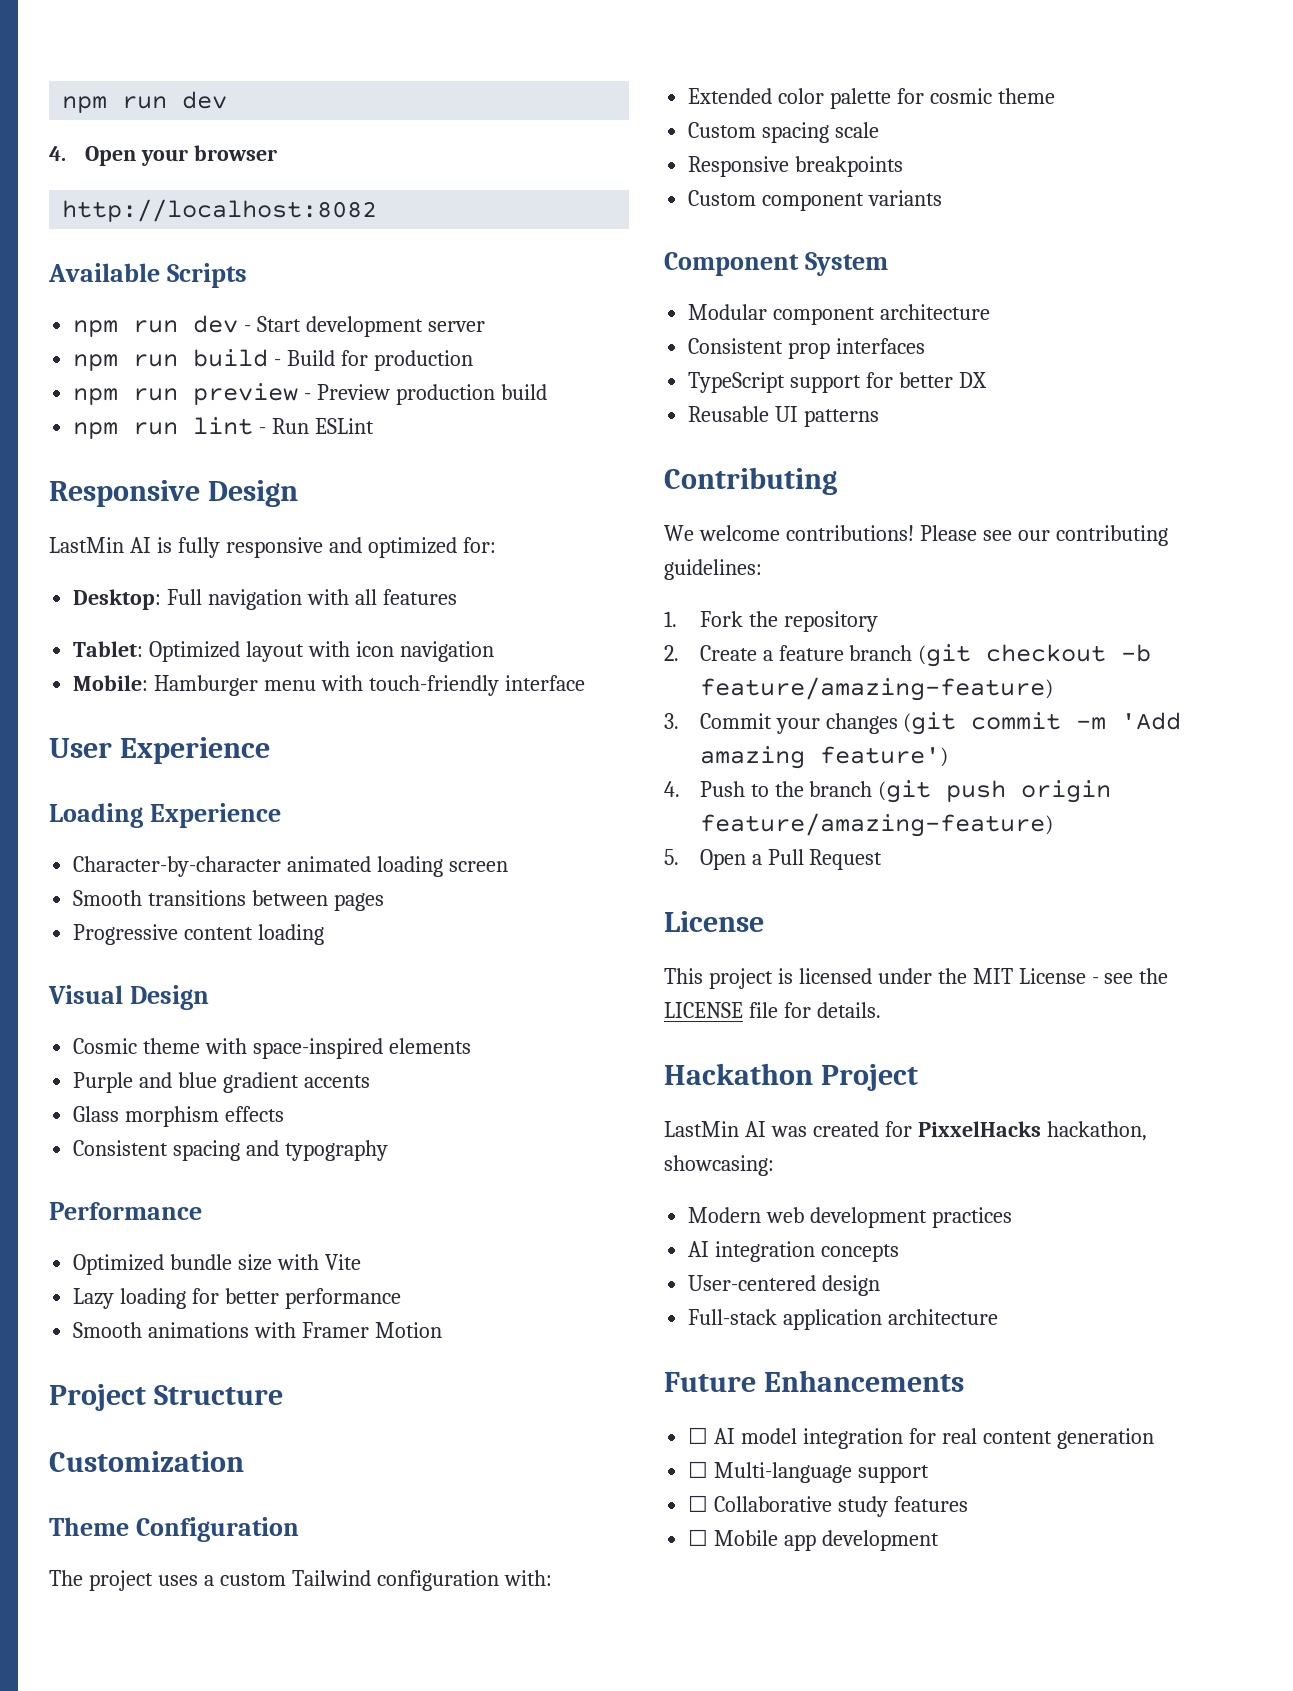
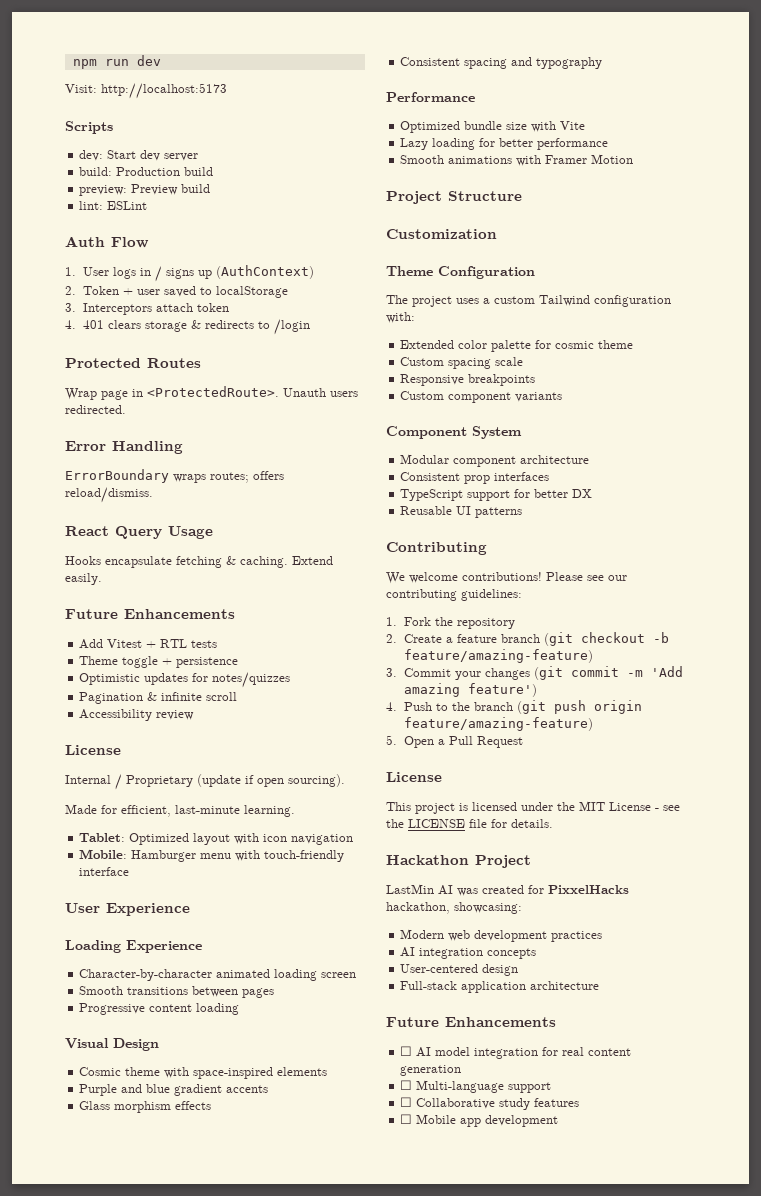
- 4. Open your browser
- http://localhost:8082
- Available Scripts
- npm run dev - Start development server
- npm run build - Build for production
- npm run preview - Preview production build
- npm run lint - Run ESLint
- Responsive Design
- LastMin AI is fully responsive and optimized for:
- Desktop: Full navigation with all features
+ Visit: http://localhost:5173
+ Scripts
+ dev: Start dev server
+ build: Production build
+ preview: Preview build
+ lint: ESLint
+ Auth Flow
+ 1. User logs in / signs up (AuthContext)
+ 2. Token + user saved to localStorage
+ 3. Interceptors attach token
+ 4. 401 clears storage & redirects to /login
+ Protected Routes
+ Wrap page in <ProtectedRoute>. Unauth users redirected.
+ Error Handling
+ ErrorBoundary wraps routes; offers reload/dismiss.
+ React Query Usage
+ Hooks encapsulate fetching & caching. Extend easily.
+ Future Enhancements
+ Add Vitest + RTL tests
+ Theme toggle + persistence
+ Optimistic updates for notes/quizzes
+ Pagination & infinite scroll
+ Accessibility review
+ License
+ Internal / Proprietary (update if open sourcing).
+ Made for efficient, last-minute learning.

